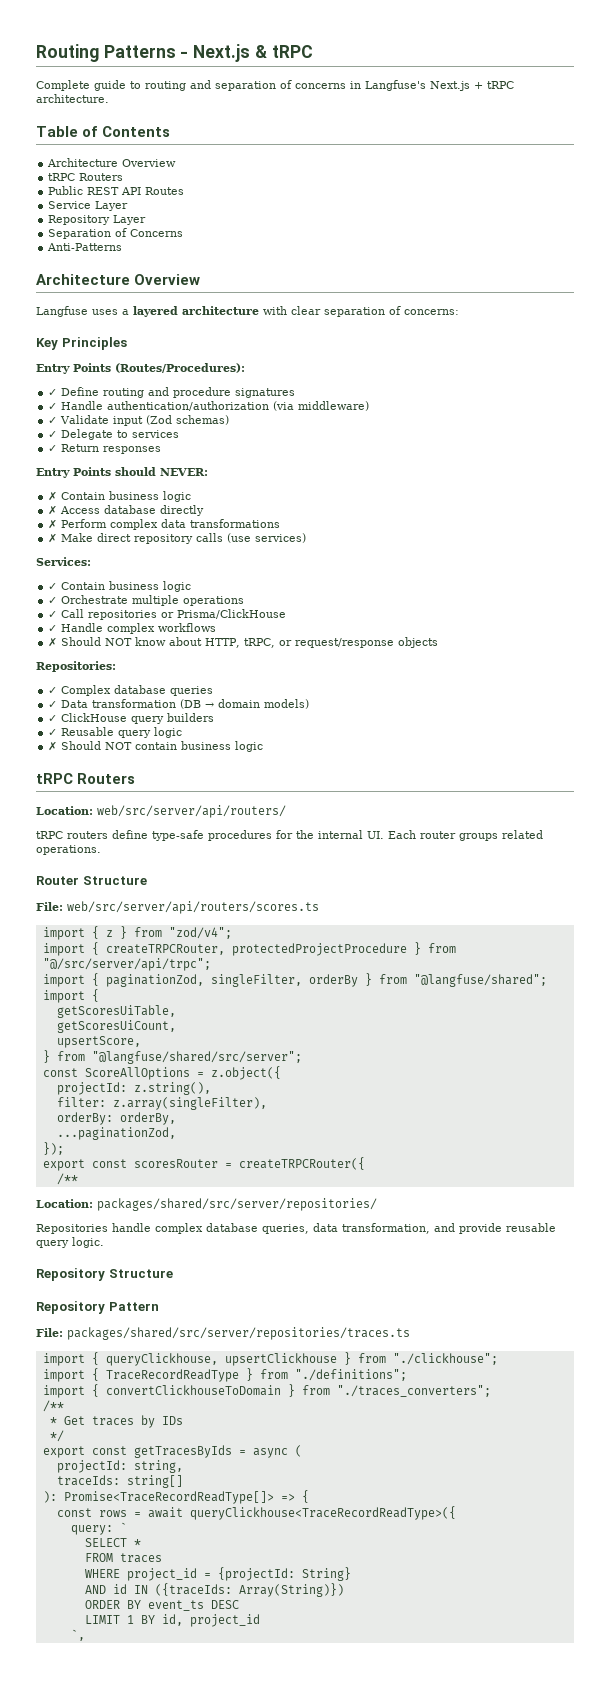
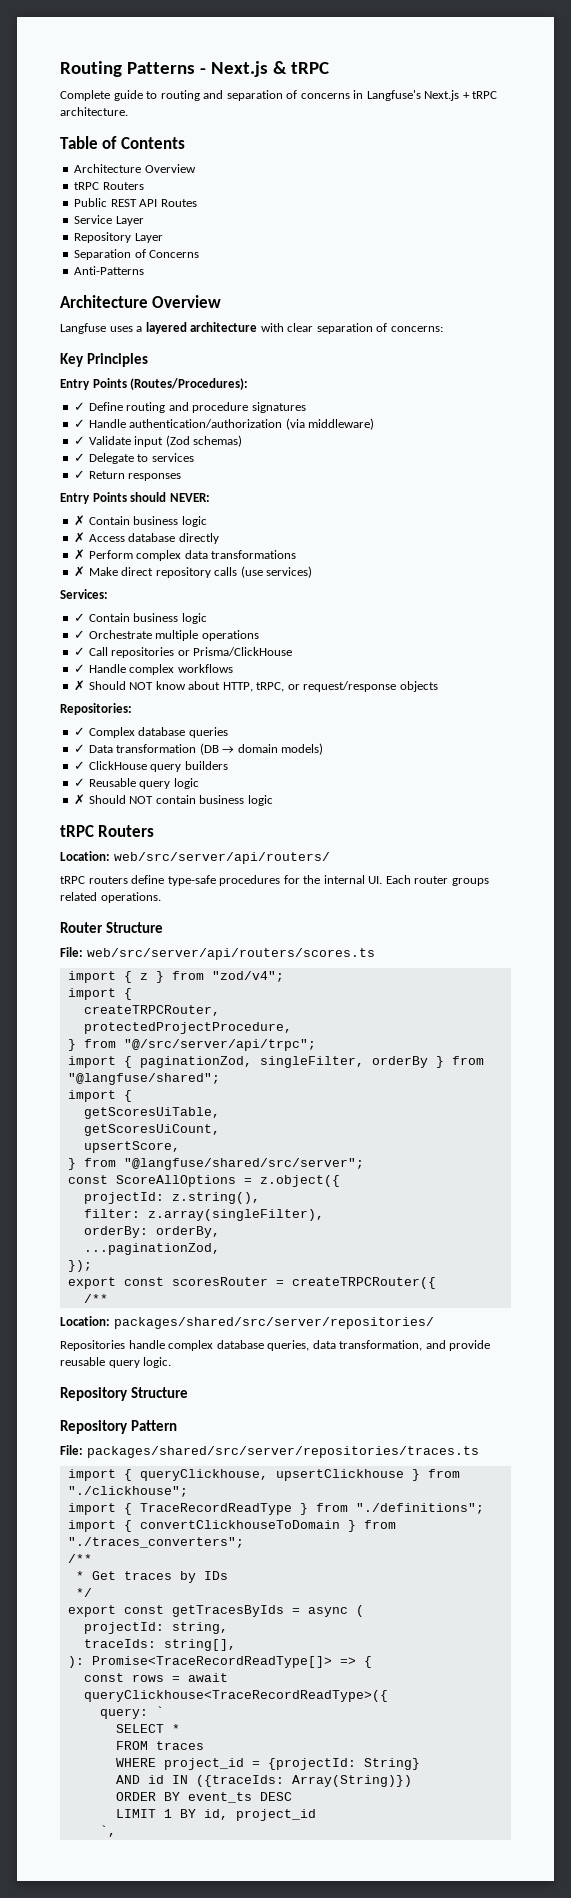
  import { z } from "zod/v4";
- import { createTRPCRouter, protectedProjectProcedure } from "@/src/server/api/trpc";
+ import {
+ createTRPCRouter,
+ protectedProjectProcedure,
+ } from "@/src/server/api/trpc";
- traceIds: string[]
+ traceIds: string[],

